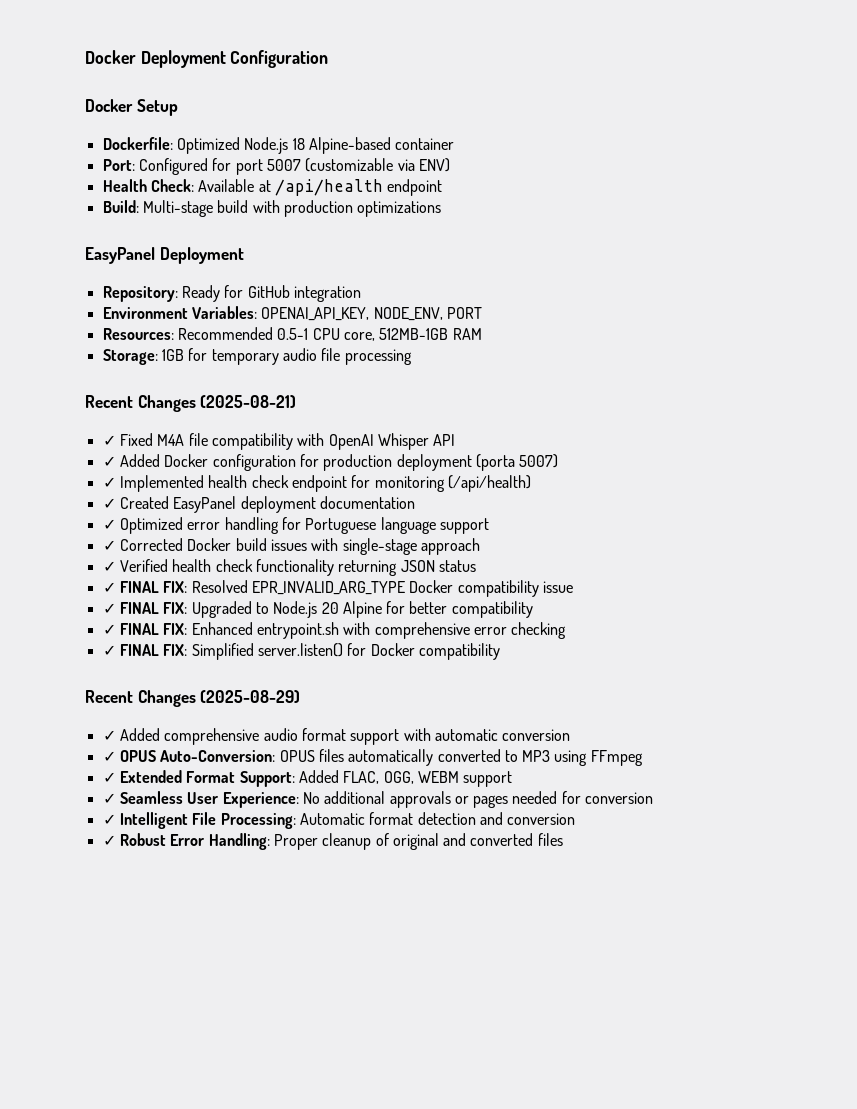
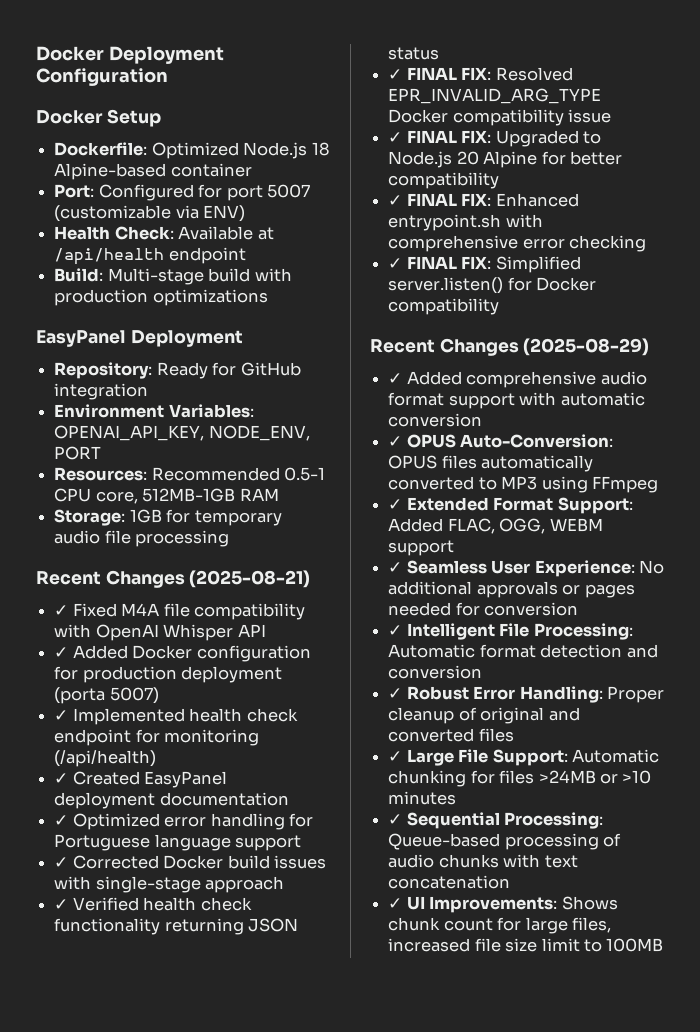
+ ✓ Large File Support: Automatic chunking for files >24MB or >10 minutes
+ ✓ Sequential Processing: Queue-based processing of audio chunks with text concatenation
+ ✓ UI Improvements: Shows chunk count for large files, increased file size limit to 100MB

